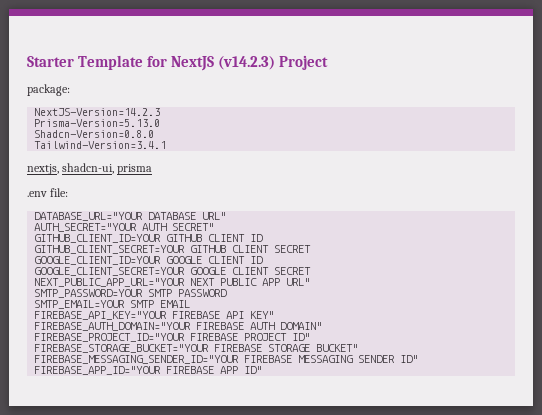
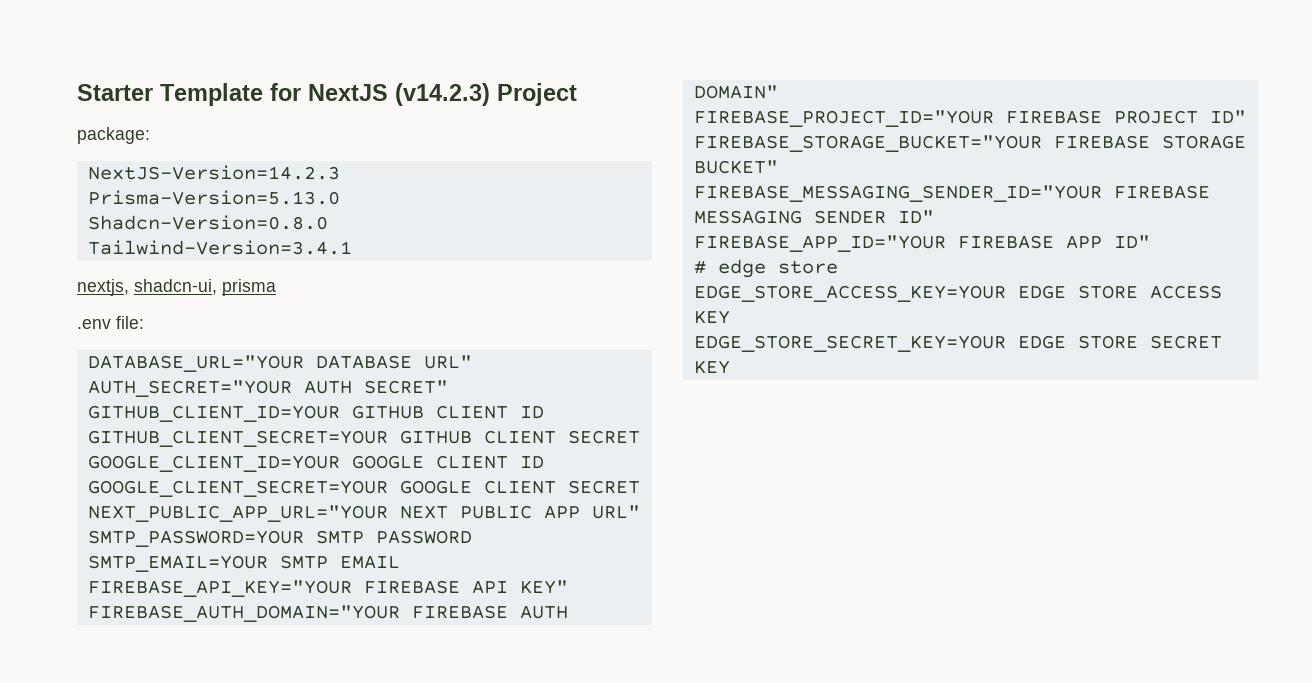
+ # edge store
+ EDGE_STORE_ACCESS_KEY=YOUR EDGE STORE ACCESS KEY
+ EDGE_STORE_SECRET_KEY=YOUR EDGE STORE SECRET KEY

